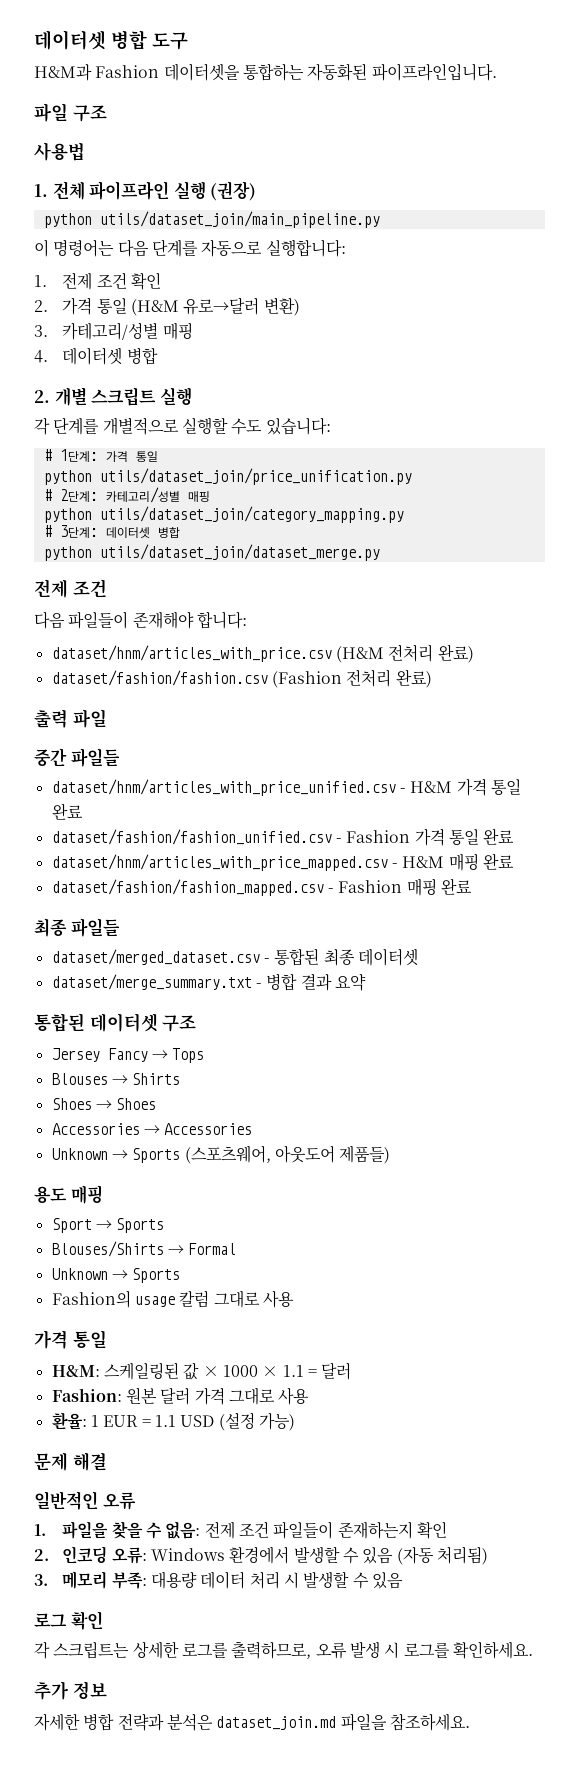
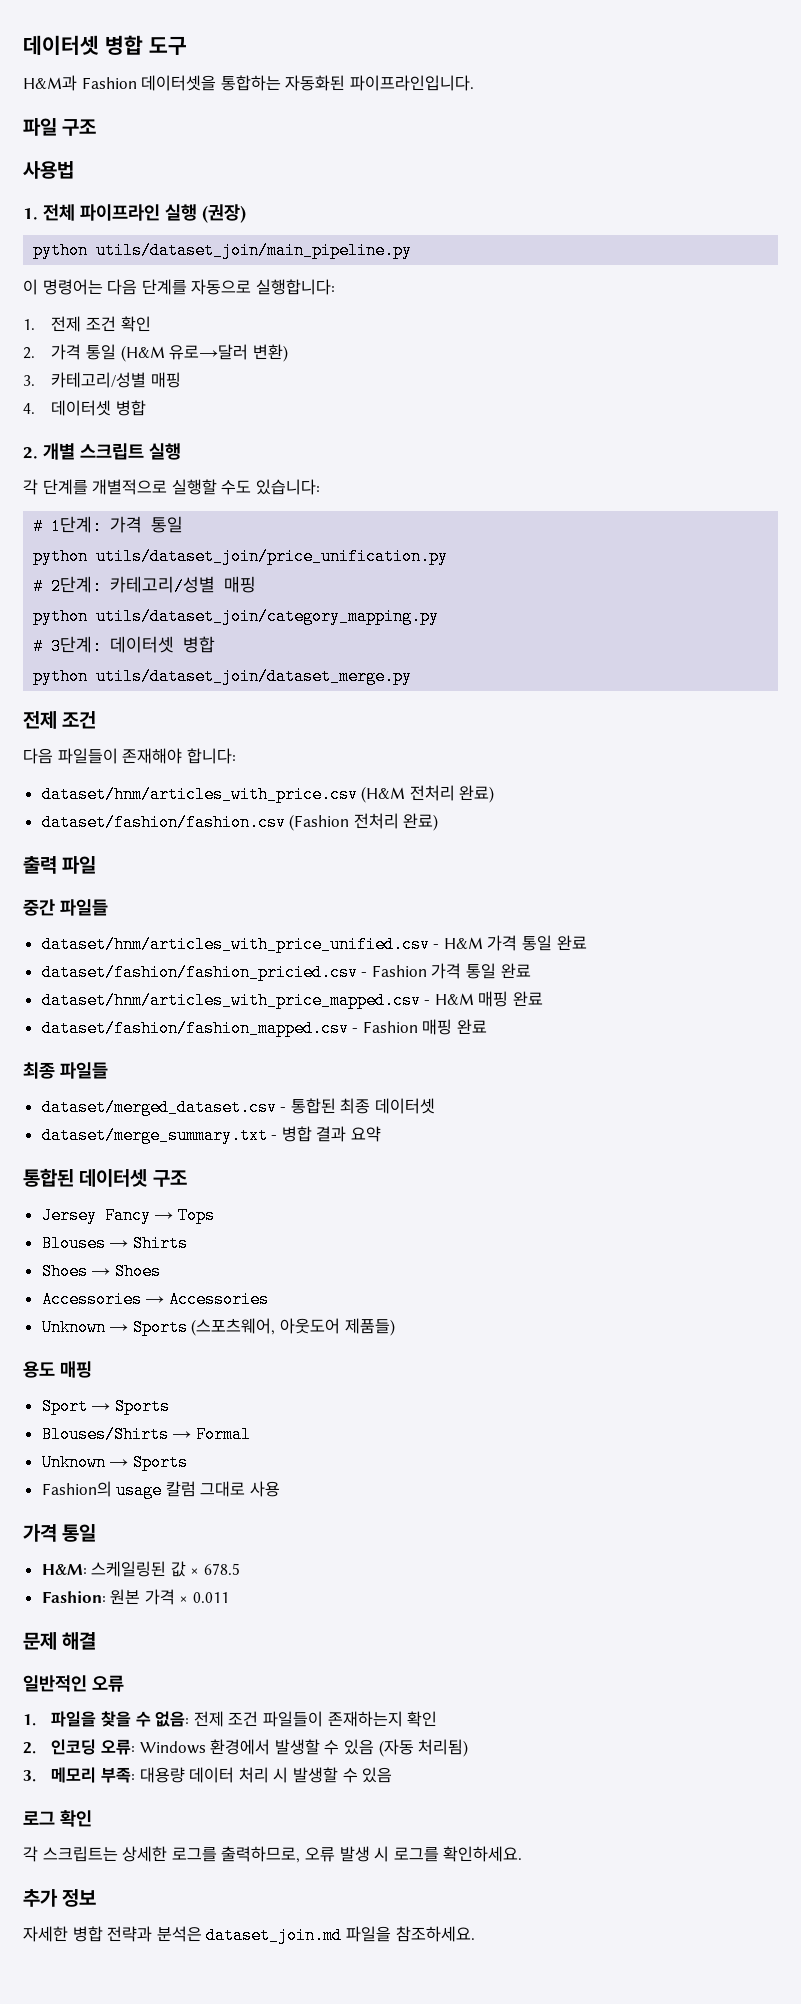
- dataset/fashion/fashion_unified.csv - Fashion 가격 통일 완료
+ dataset/fashion/fashion_pricied.csv - Fashion 가격 통일 완료
- H&M: 스케일링된 값 × 1000 × 1.1 = 달러
- Fashion: 원본 달러 가격 그대로 사용
- 환율: 1 EUR = 1.1 USD (설정 가능)
+ H&M: 스케일링된 값 × 678.5
+ Fashion: 원본 가격 × 0.011

